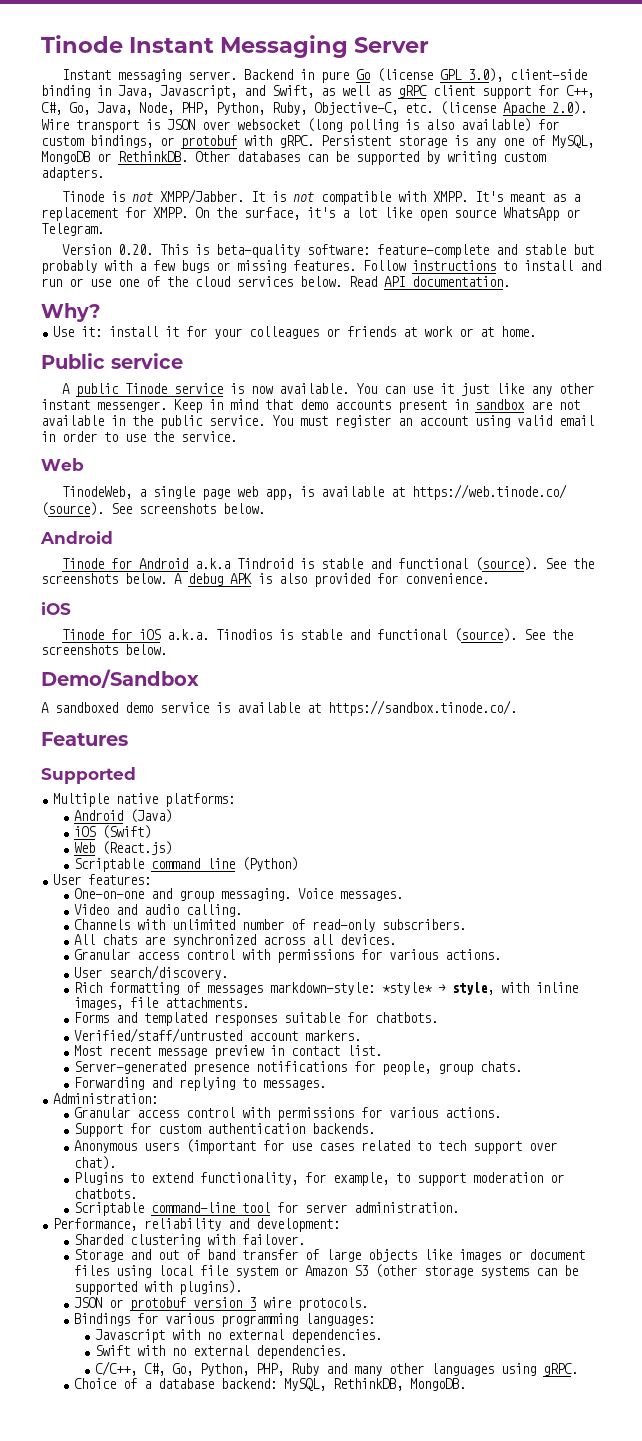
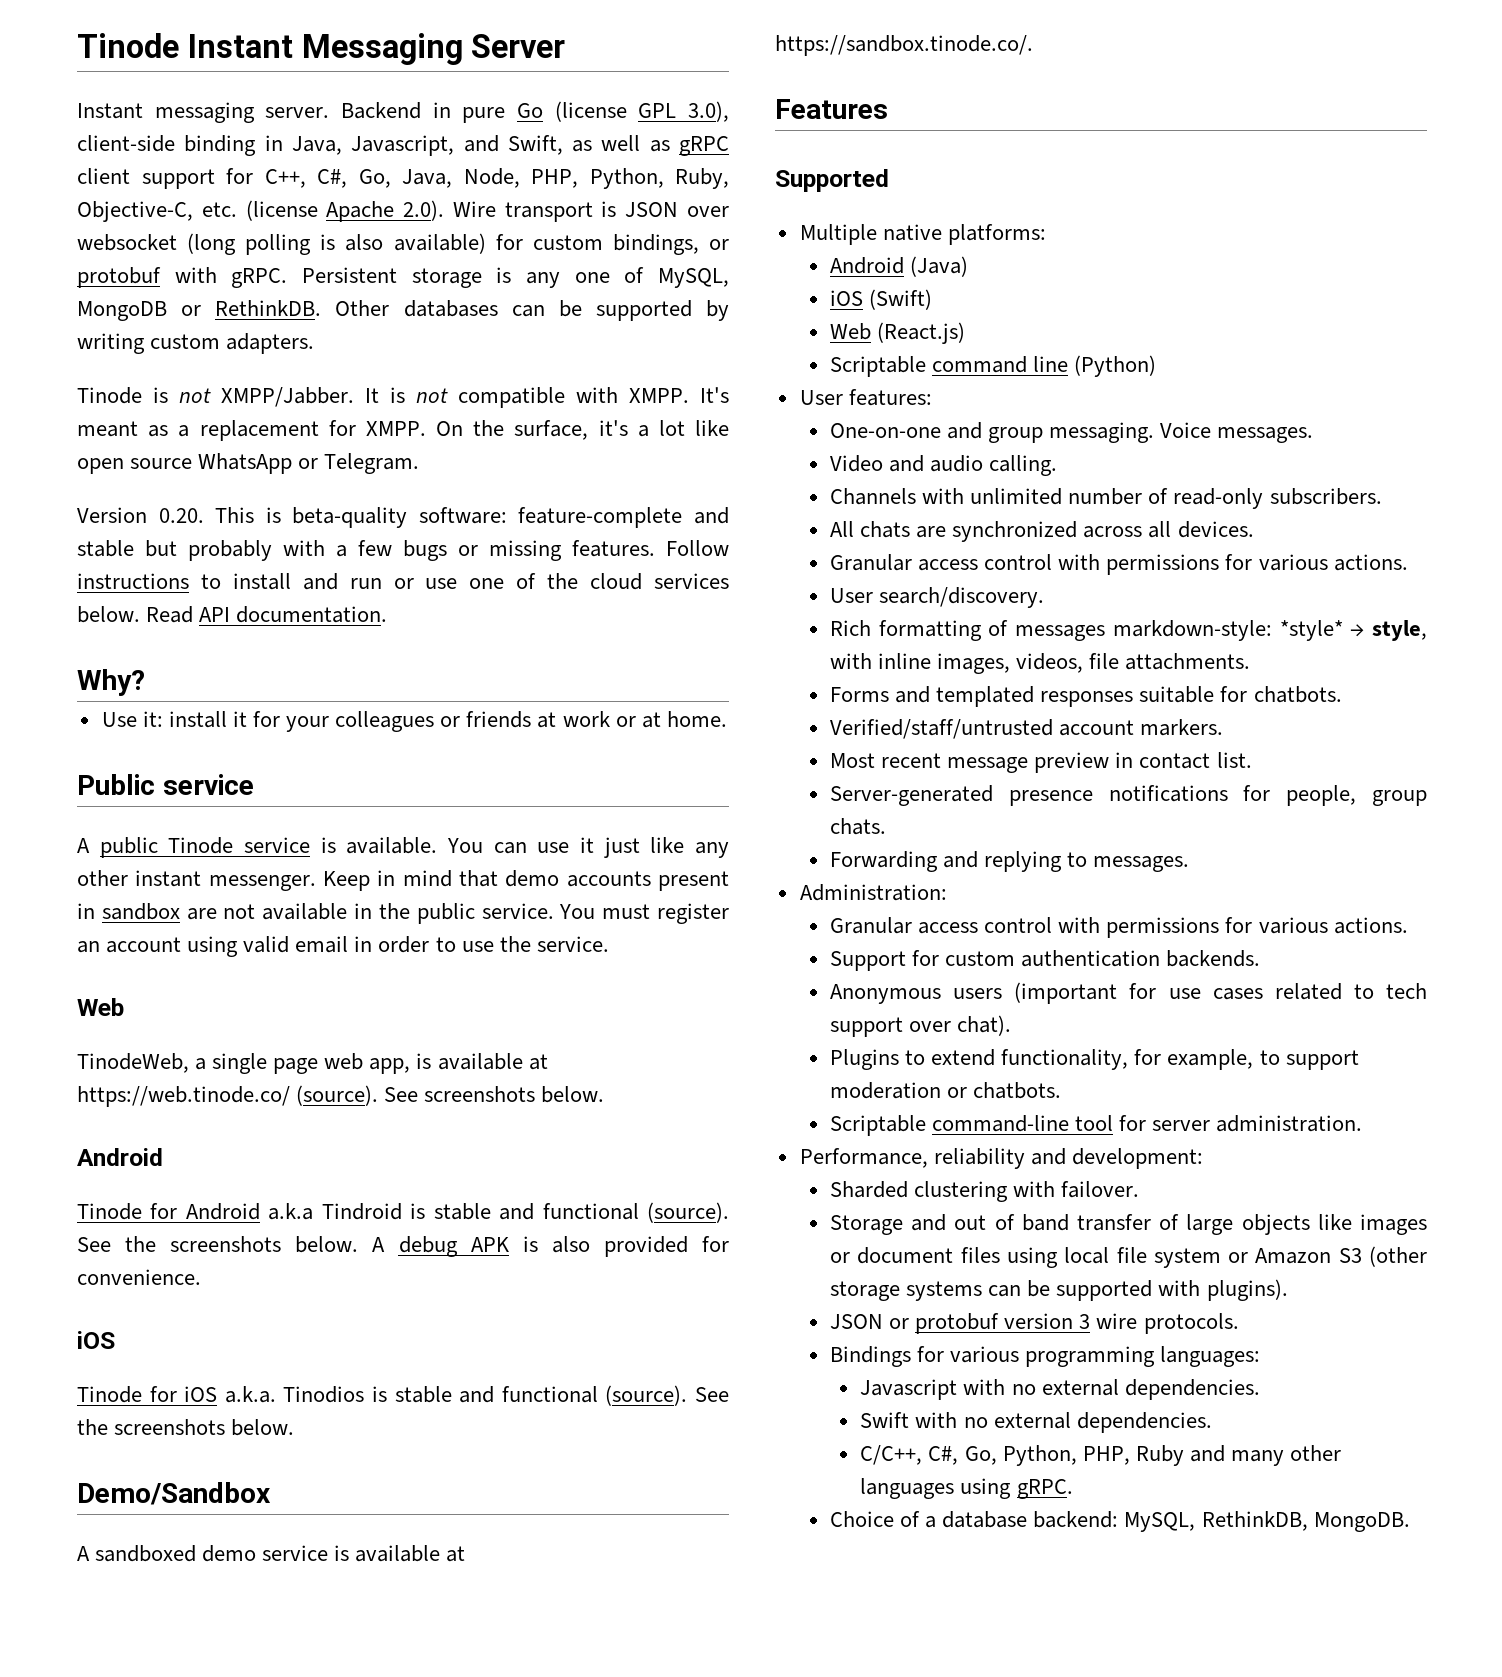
- A public Tinode service is now available.
+ A public Tinode service is available.
- Rich formatting of messages markdown-style: *style* → style, with inline images, file attachments.
+ Rich formatting of messages markdown-style: *style* → style, with inline images, videos, file attachments.

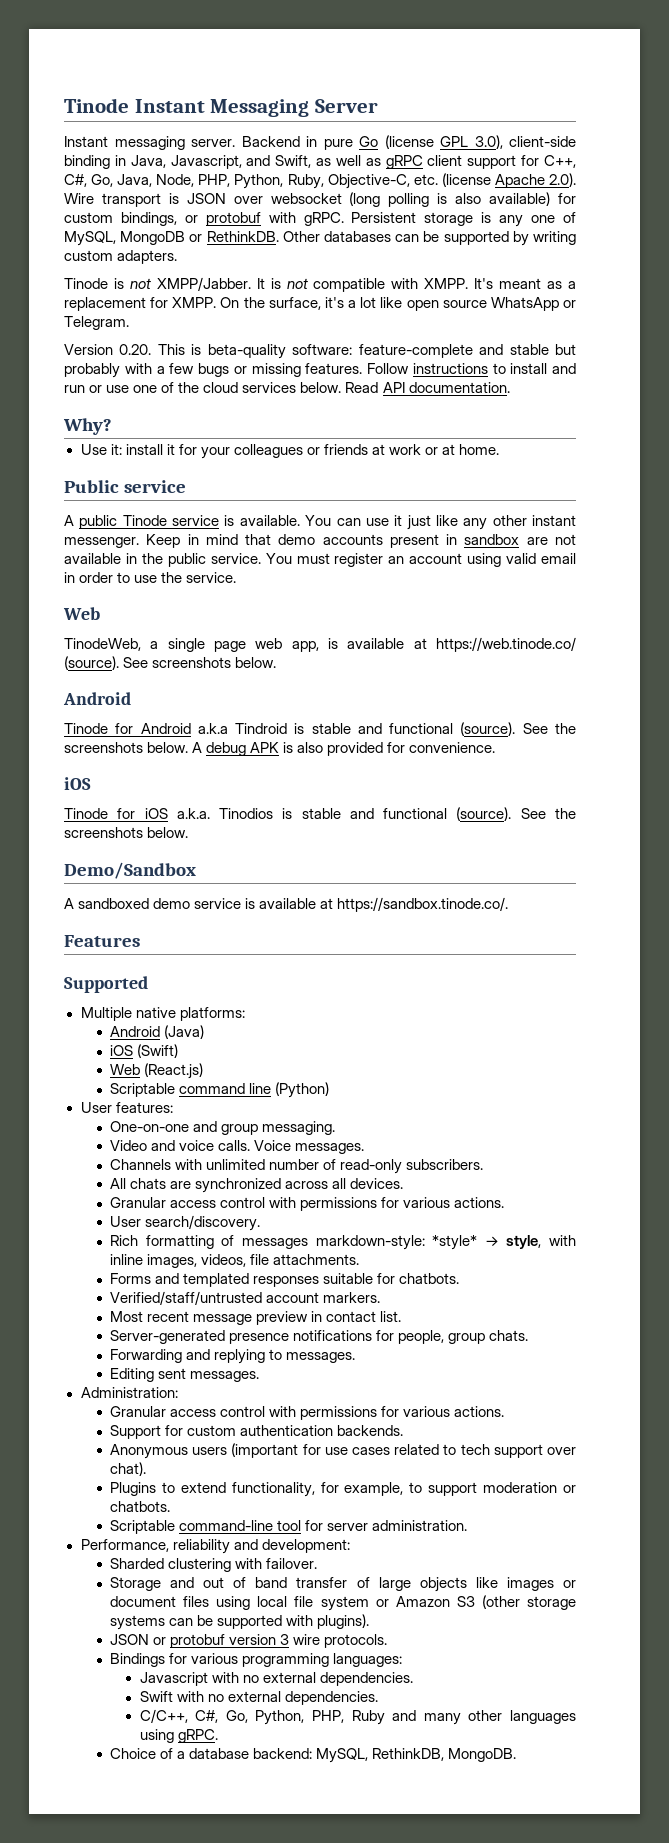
- Voice messages.
- Video and audio calling.
+ Video and voice calls. Voice messages.
+ Editing sent messages.

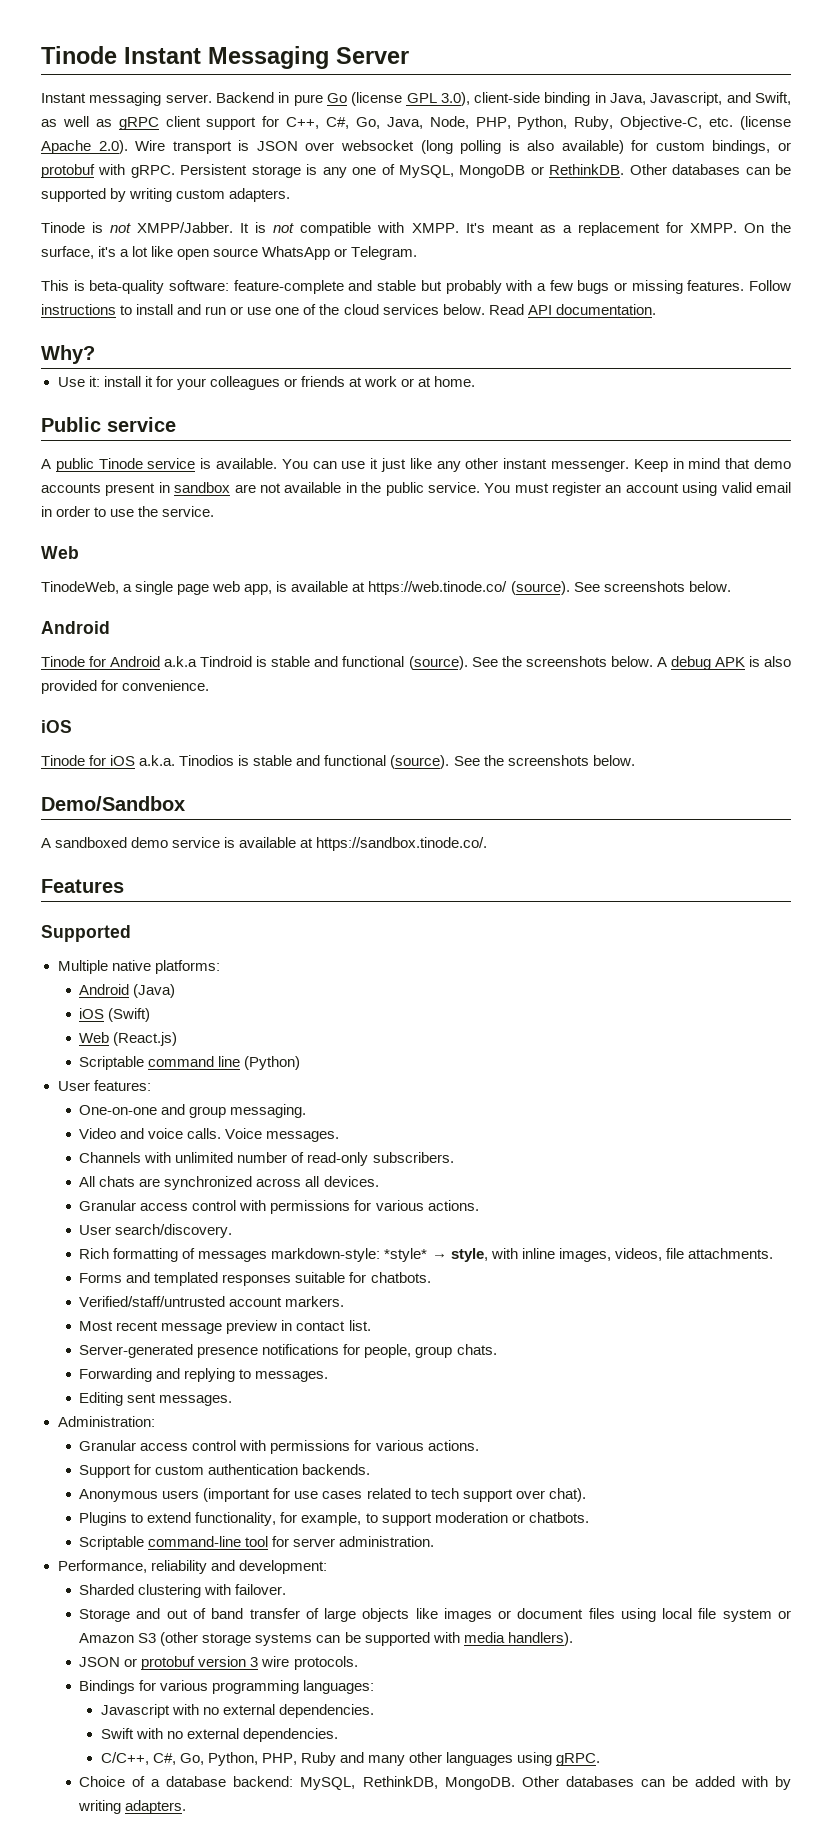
- Version 0.20. This is beta-quality software: feature-complete and stable but probably with a few bugs or missing features.
+ This is beta-quality software: feature-complete and stable but probably with a few bugs or missing features.
- Storage and out of band transfer of large objects like images or document files using local file system or Amazon S3 (other storage systems can be supported with plugins).
+ Storage and out of band transfer of large objects like images or document files using local file system or Amazon S3 (other storage systems can be supported with media handlers).
+ Other databases can be added with by writing adapters.

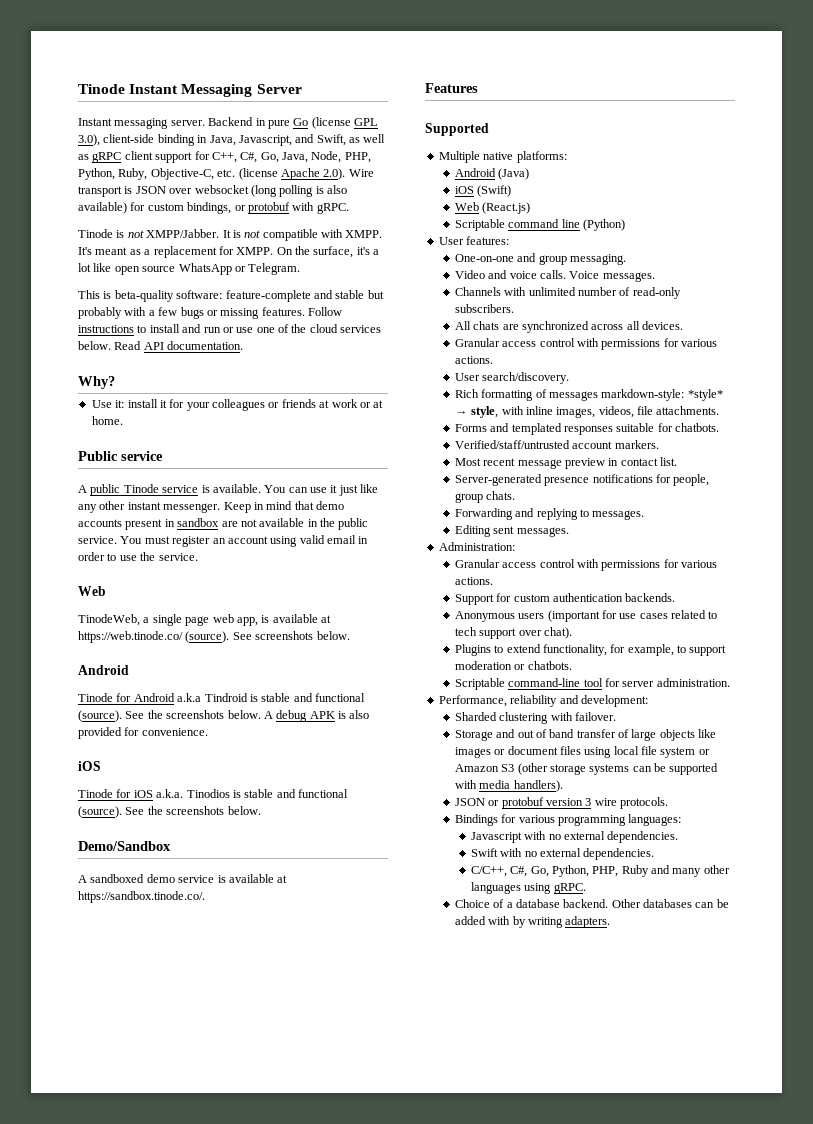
- Persistent storage is any one of MySQL, MongoDB or RethinkDB. Other databases can be supported by writing custom adapters.
- Choice of a database backend: MySQL, RethinkDB, MongoDB.
+ Choice of a database backend.

